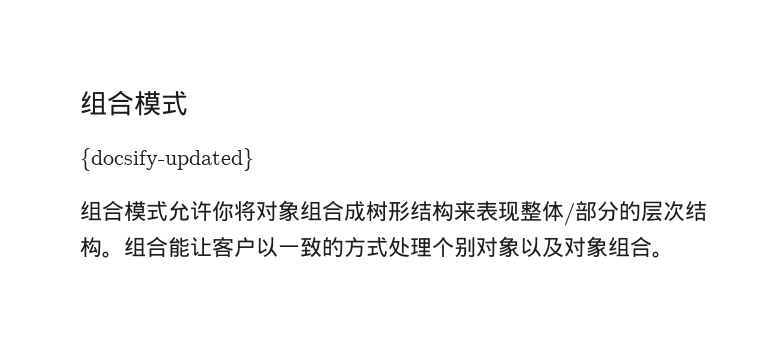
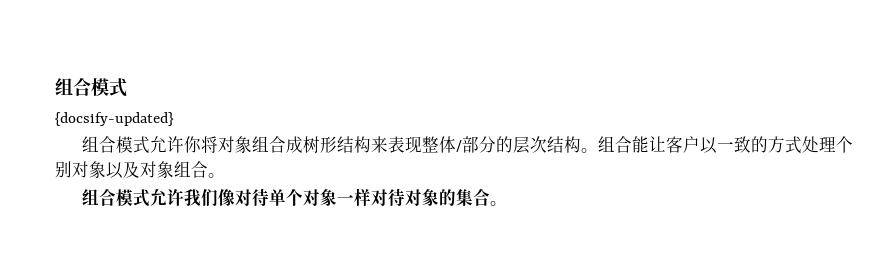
+ 组合模式允许我们像对待单个对象一样对待对象的集合。

